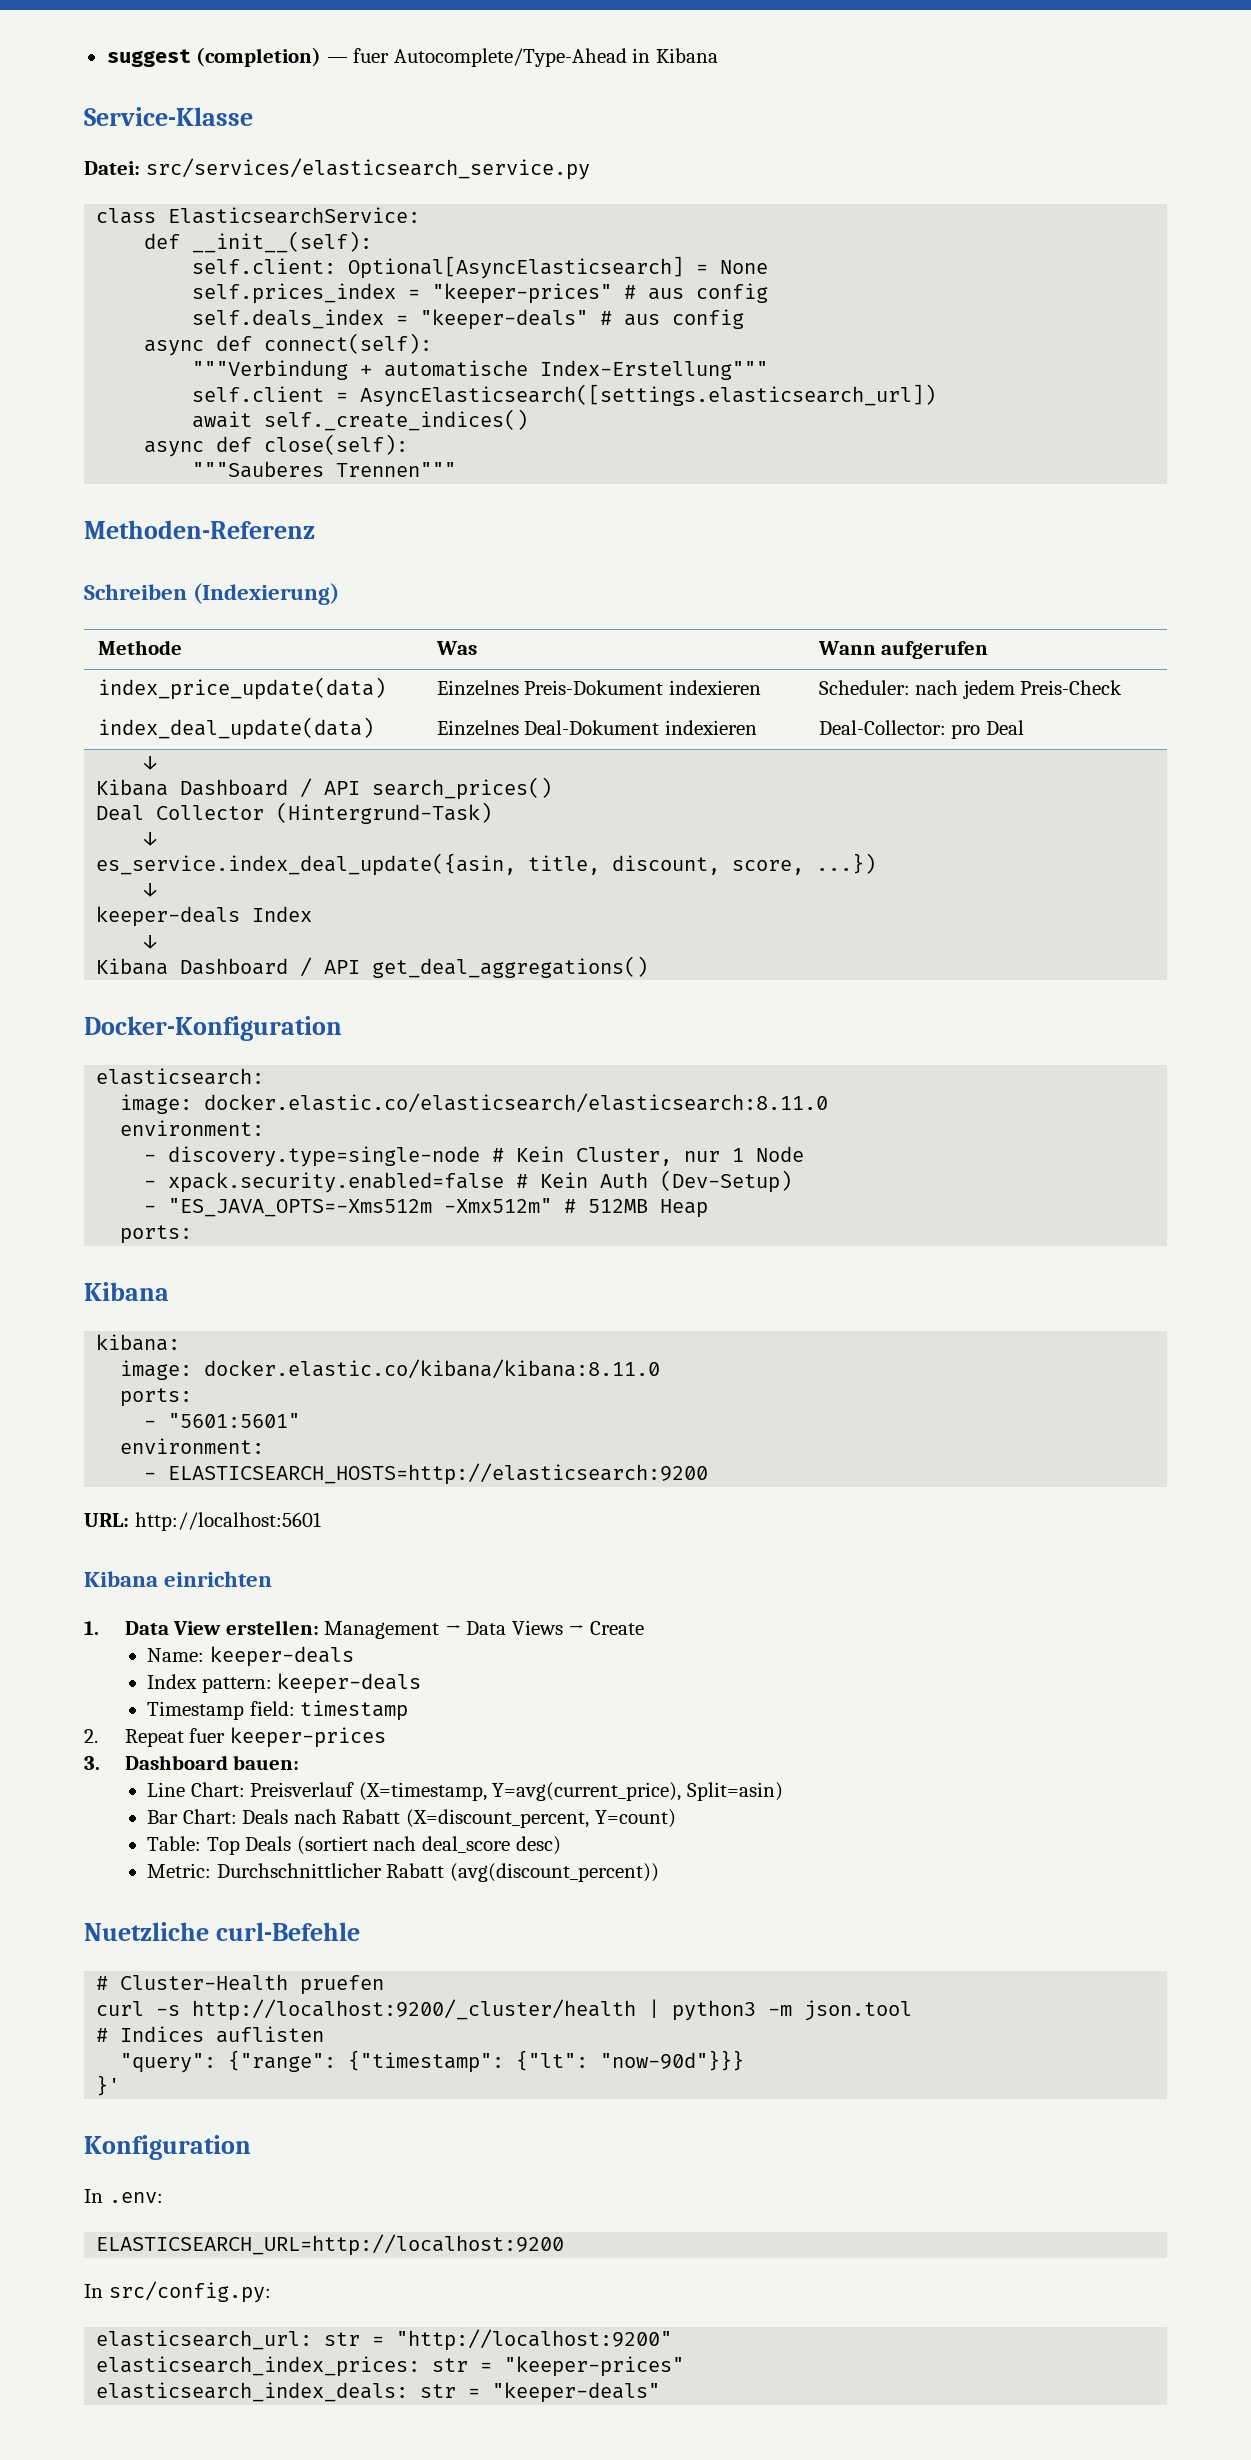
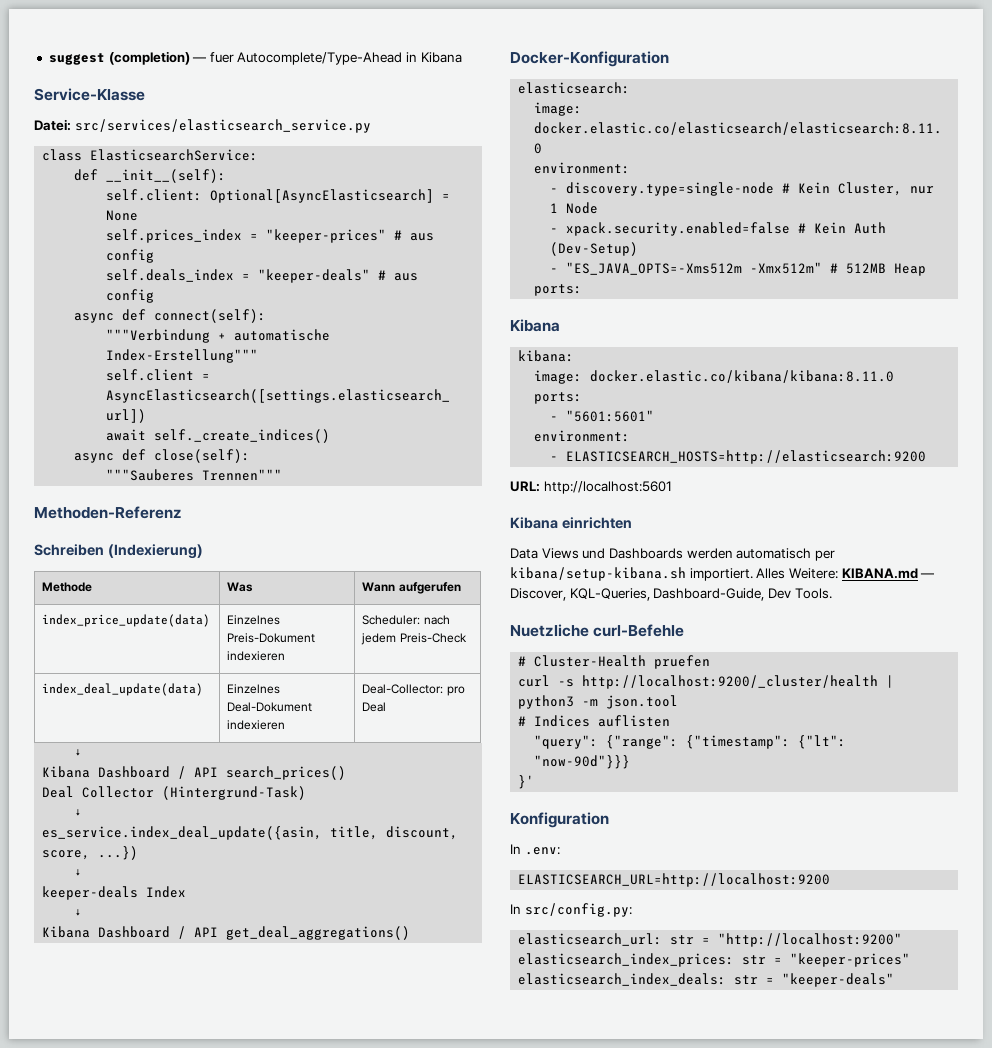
- 1. Data View erstellen: Management → Data Views → Create
- Name: keeper-deals
- Index pattern: keeper-deals
- Timestamp field: timestamp
- 2. Repeat fuer keeper-prices
- 3. Dashboard bauen:
- Line Chart: Preisverlauf (X=timestamp, Y=avg(current_price), Split=asin)
- Bar Chart: Deals nach Rabatt (X=discount_percent, Y=count)
- Table: Top Deals (sortiert nach deal_score desc)
- Metric: Durchschnittlicher Rabatt (avg(discount_percent))
+ Data Views und Dashboards werden automatisch per kibana/setup-kibana.sh importiert. Alles Weitere: KIBANA.md — Discover, KQL-Queries, Dashboard-Guide, Dev Tools.

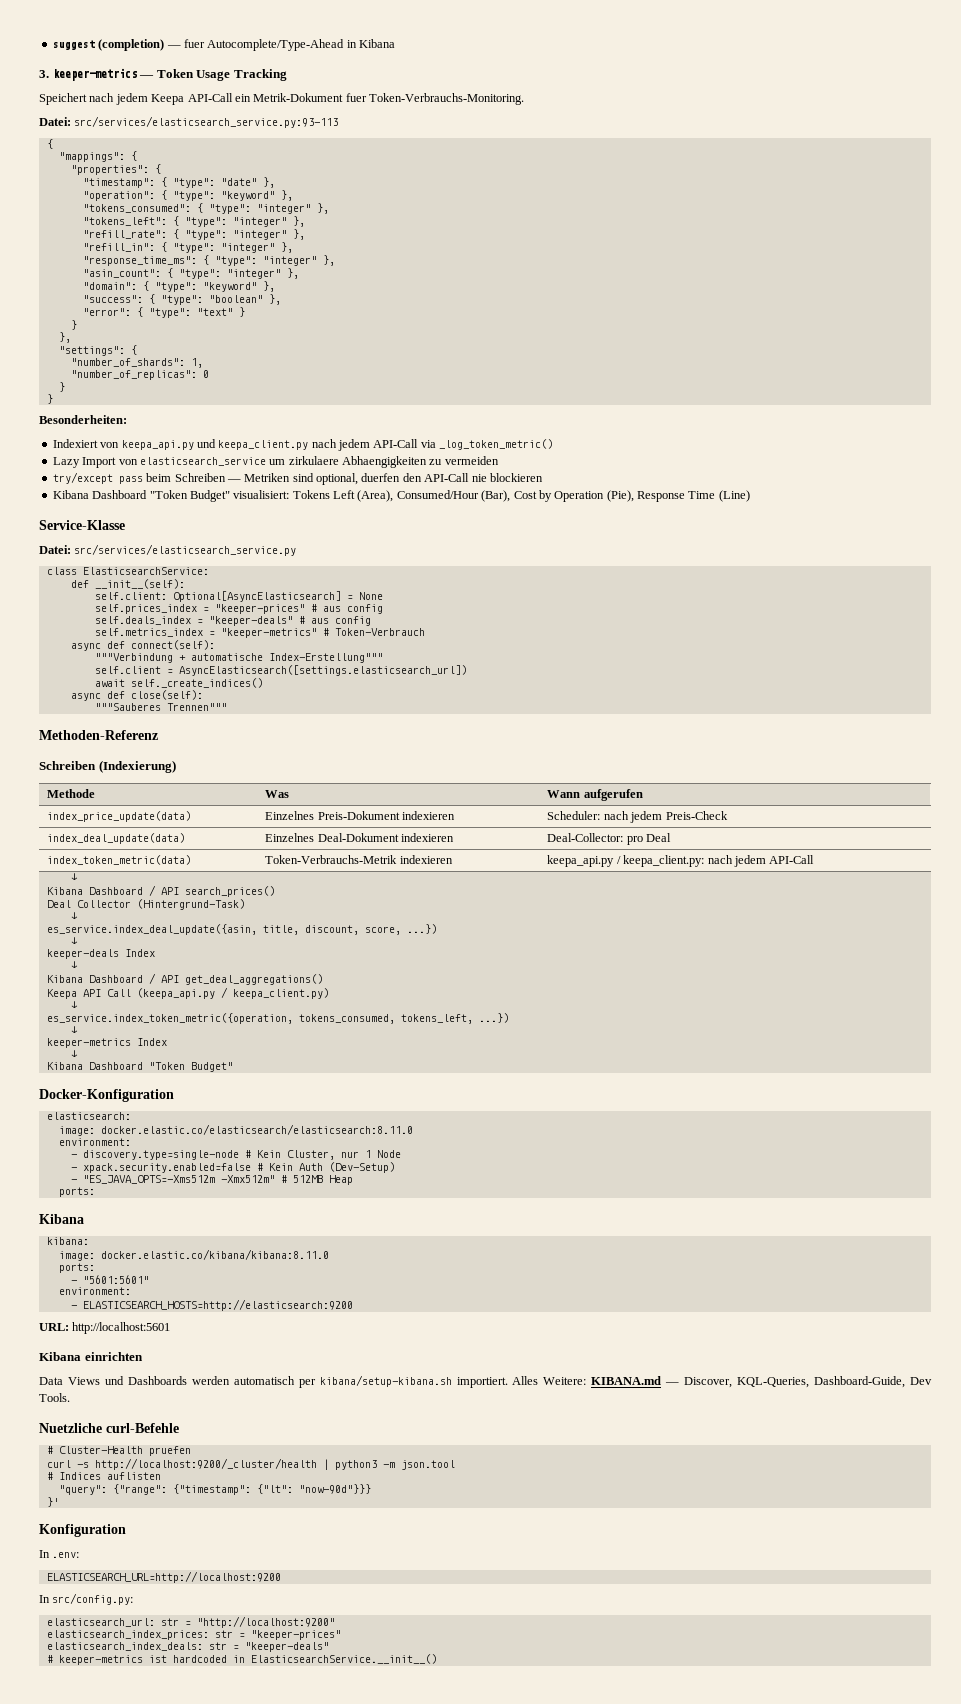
+ 3. keeper-metrics — Token Usage Tracking
+ Speichert nach jedem Keepa API-Call ein Metrik-Dokument fuer Token-Verbrauchs-Monitoring.
+ Datei: src/services/elasticsearch_service.py:93-113
+ {
+ "mappings": {
+ "properties": {
+ "timestamp": { "type": "date" },
+ "operation": { "type": "keyword" },
+ "tokens_consumed": { "type": "integer" },
+ "tokens_left": { "type": "integer" },
+ "refill_rate": { "type": "integer" },
+ "refill_in": { "type": "integer" },
+ "response_time_ms": { "type": "integer" },
+ "asin_count": { "type": "integer" },
+ "domain": { "type": "keyword" },
+ "success": { "type": "boolean" },
+ "error": { "type": "text" }
+ }
+ },
+ "settings": {
+ "number_of_shards": 1,
+ "number_of_replicas": 0
+ }
+ }
+ Besonderheiten:
+ Indexiert von keepa_api.py und keepa_client.py nach jedem API-Call via _log_token_metric()
+ Lazy Import von elasticsearch_service um zirkulaere Abhaengigkeiten zu vermeiden
+ try/except pass beim Schreiben — Metriken sind optional, duerfen den API-Call nie blockieren
+ Kibana Dashboard "Token Budget" visualisiert: Tokens Left (Area), Consumed/Hour (Bar), Cost by Operation (Pie), Response Time (Line)
+ self.metrics_index = "keeper-metrics" # Token-Verbrauch
+ index_token_metric(data) | Token-Verbrauchs-Metrik indexieren | keepa_api.py / keepa_client.py: nach jedem API-Call
+ Keepa API Call (keepa_api.py / keepa_client.py)
+ ↓
+ es_service.index_token_metric({operation, tokens_consumed, tokens_left, ...})
+ ↓
+ keeper-metrics Index
+ ↓
+ Kibana Dashboard "Token Budget"
+ # keeper-metrics ist hardcoded in ElasticsearchService.__init__()

